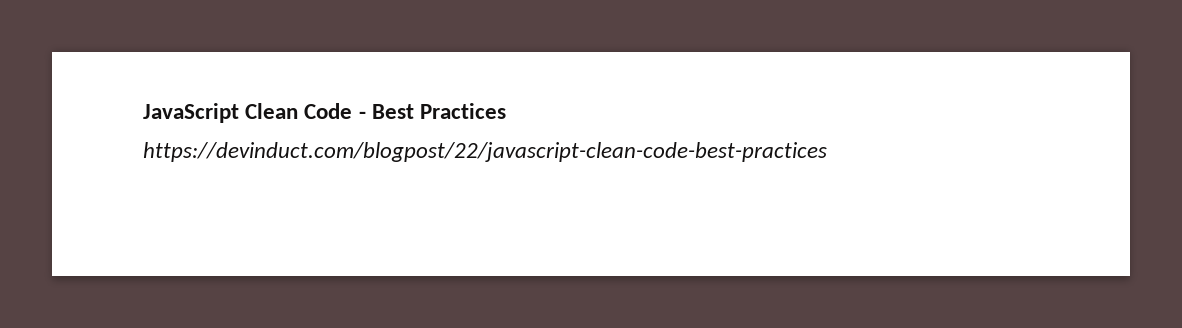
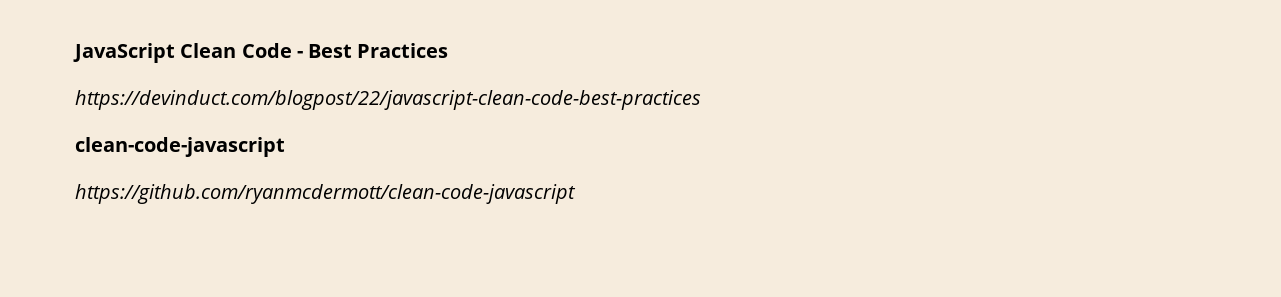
+ clean-code-javascript
+ https://github.com/ryanmcdermott/clean-code-javascript

